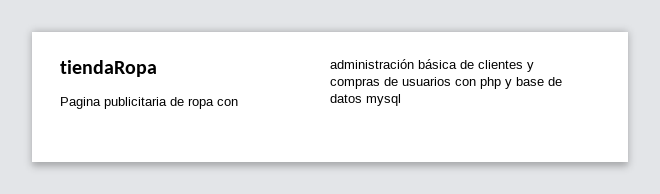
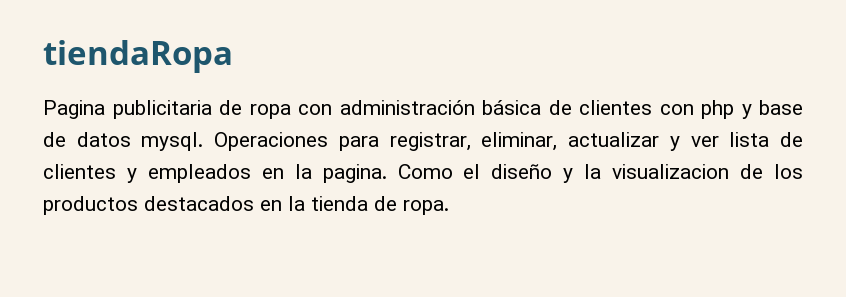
- Pagina publicitaria de ropa con administración básica de clientes y compras de usuarios con php y base de datos mysql
+ Pagina publicitaria de ropa con administración básica de clientes con php y base de datos mysql. Operaciones para registrar, eliminar, actualizar y ver lista de clientes y empleados en la pagina. Como el diseño y la visualizacion de los productos destacados en la tienda de ropa.

